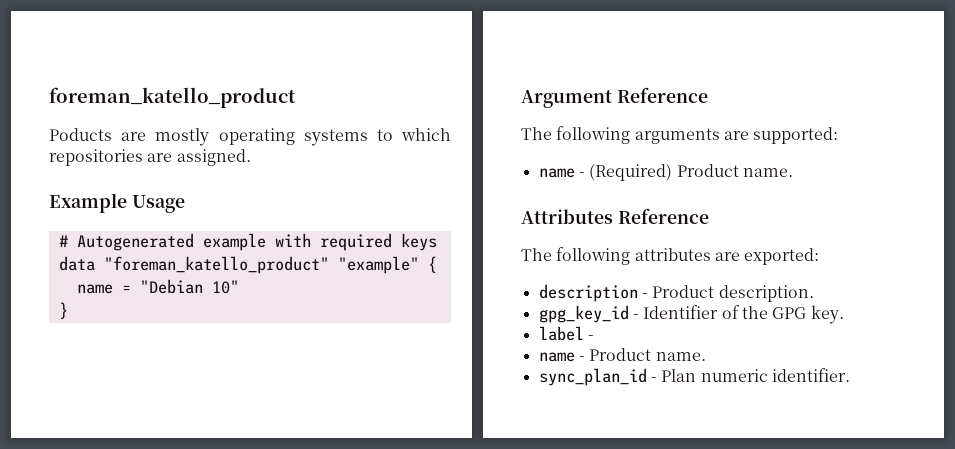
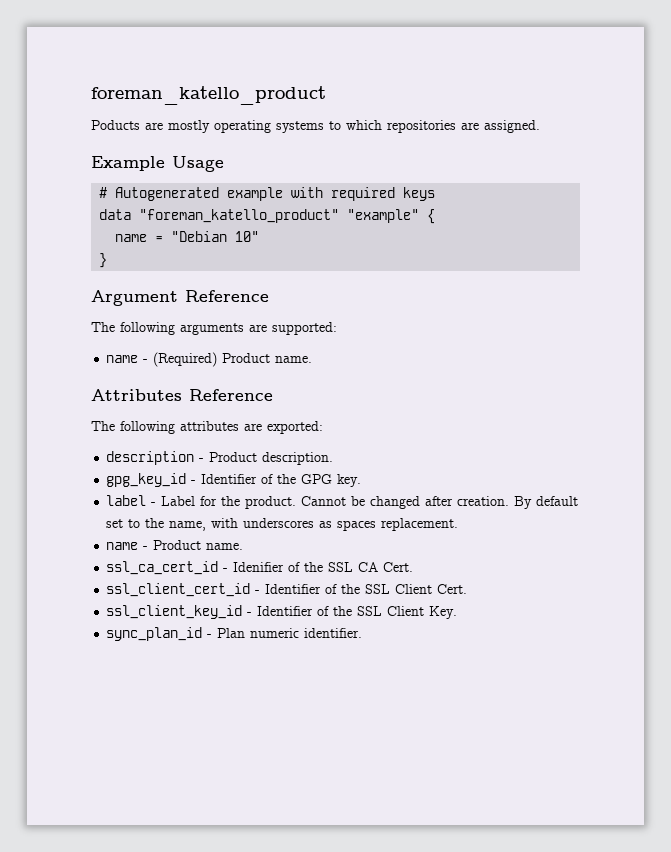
- label -
+ label - Label for the product. Cannot be changed after creation. By default set to the name, with underscores as spaces replacement.
  name - Product name.
+ ssl_ca_cert_id - Idenifier of the SSL CA Cert.
+ ssl_client_cert_id - Identifier of the SSL Client Cert.
+ ssl_client_key_id - Identifier of the SSL Client Key.

